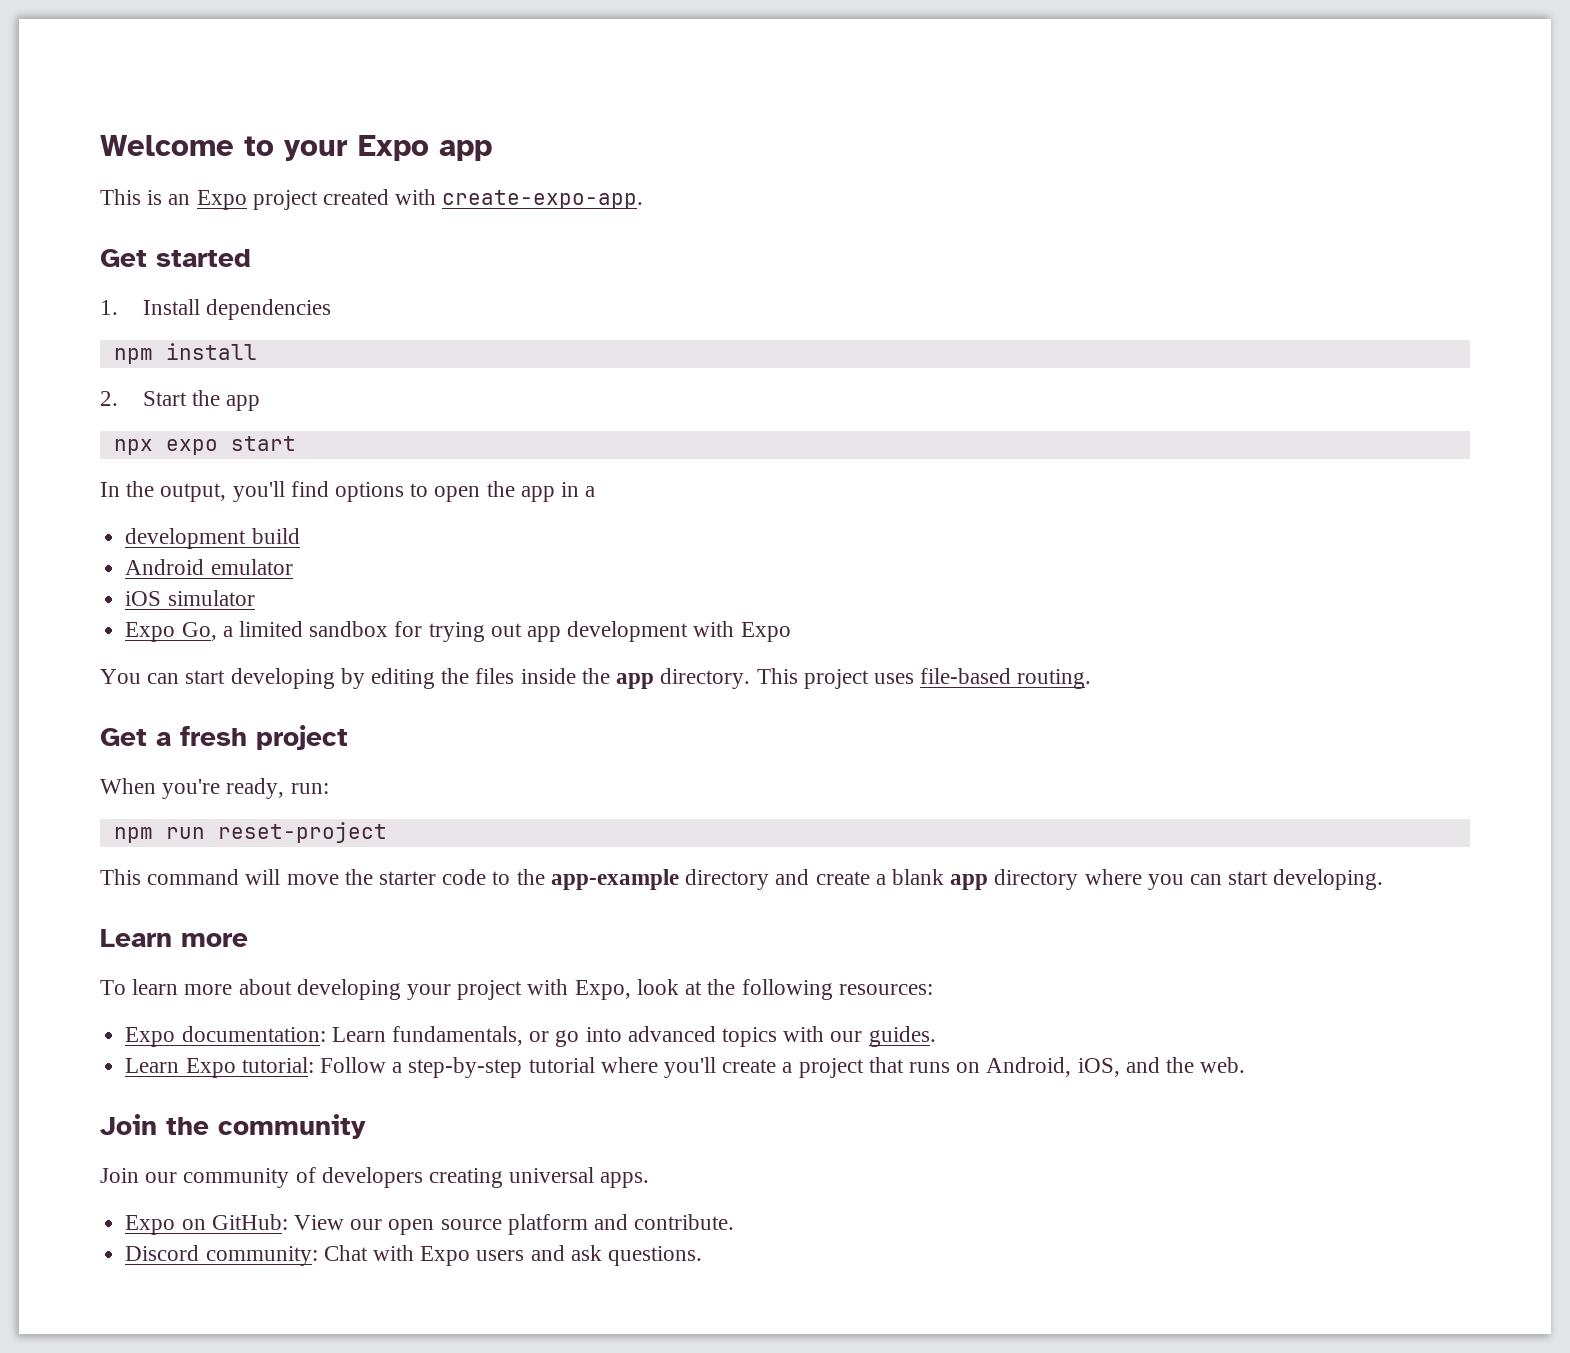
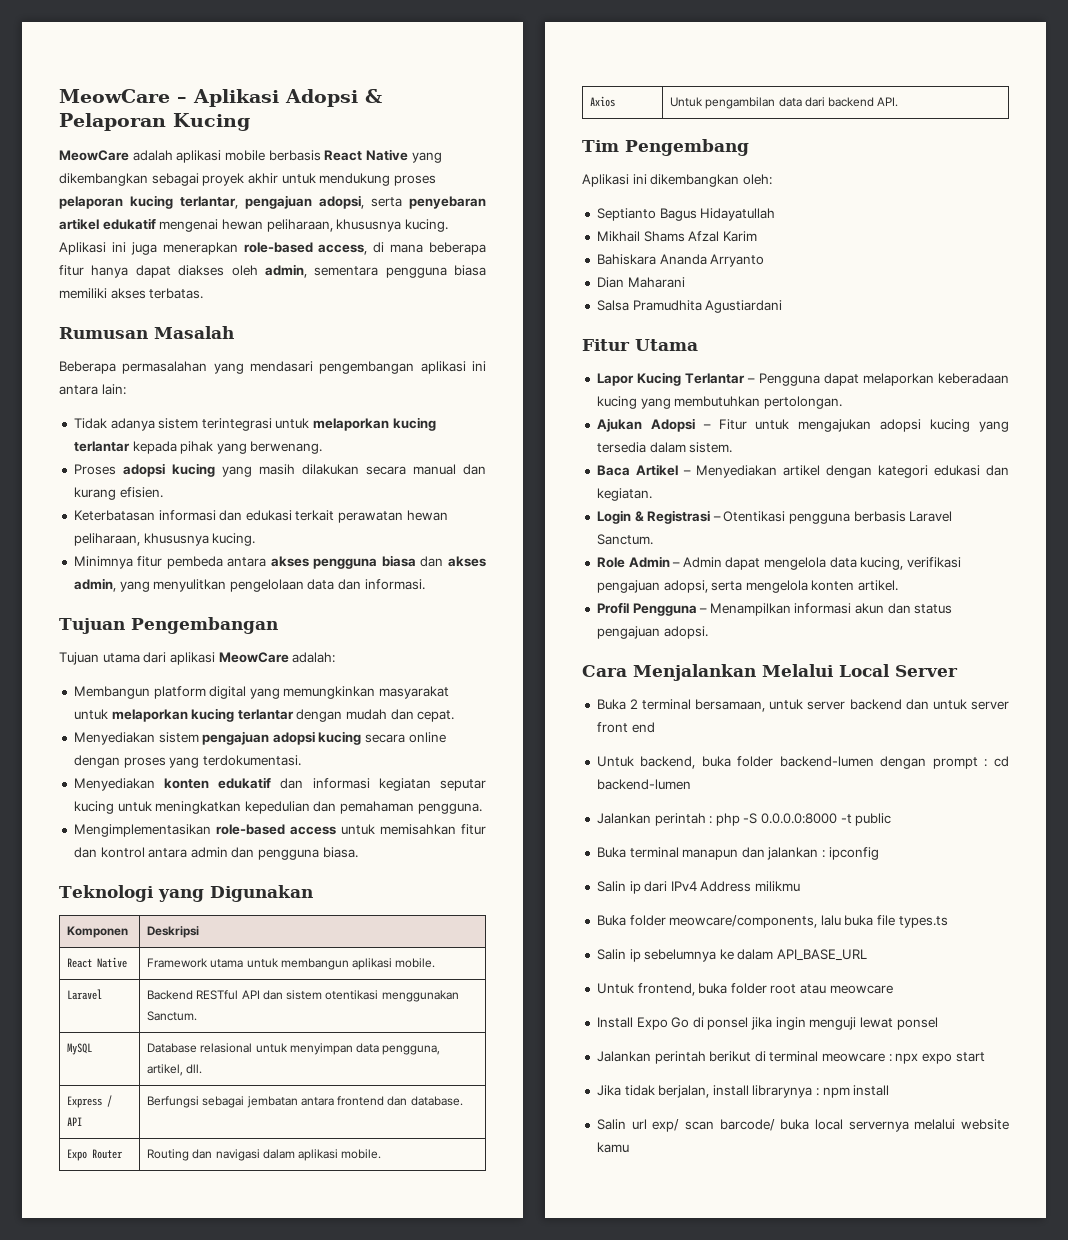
- Welcome to your Expo app
- This is an Expo project created with create-expo-app.
- Get started
- 1. Install dependencies
- npm install
- 2. Start the app
- npx expo start
- In the output, you'll find options to open the app in a
- development build
- Android emulator
- iOS simulator
- Expo Go, a limited sandbox for trying out app development with Expo
- You can start developing by editing the files inside the app directory. This project uses file-based routing.
- Get a fresh project
- When you're ready, run:
- npm run reset-project
- This command will move the starter code to the app-example directory and create a blank app directory where you can start developing.
- Learn more
- To learn more about developing your project with Expo, look at the following resources:
- Expo documentation: Learn fundamentals, or go into advanced topics with our guides.
- Learn Expo tutorial: Follow a step-by-step tutorial where you'll create a project that runs on Android, iOS, and the web.
- Join the community
- Join our community of developers creating universal apps.
- Expo on GitHub: View our open source platform and contribute.
- Discord community: Chat with Expo users and ask questions.
+ MeowCare – Aplikasi Adopsi & Pelaporan Kucing
+ MeowCare adalah aplikasi mobile berbasis React Native yang dikembangkan sebagai proyek akhir untuk mendukung proses pelaporan kucing terlantar, pengajuan adopsi, serta penyebaran artikel edukatif mengenai hewan peliharaan, khususnya kucing. Aplikasi ini juga menerapkan role-based access, di mana beberapa fitur hanya dapat diakses oleh admin, sementara pengguna biasa memiliki akses terbatas.
+ Rumusan Masalah
+ Beberapa permasalahan yang mendasari pengembangan aplikasi ini antara lain:
+ Tidak adanya sistem terintegrasi untuk melaporkan kucing terlantar kepada pihak yang berwenang.
+ Proses adopsi kucing yang masih dilakukan secara manual dan kurang efisien.
+ Keterbatasan informasi dan edukasi terkait perawatan hewan peliharaan, khususnya kucing.
+ Minimnya fitur pembeda antara akses pengguna biasa dan akses admin, yang menyulitkan pengelolaan data dan informasi.
+ Tujuan Pengembangan
+ Tujuan utama dari aplikasi MeowCare adalah:
+ Membangun platform digital yang memungkinkan masyarakat untuk melaporkan kucing terlantar dengan mudah dan cepat.
+ Menyediakan sistem pengajuan adopsi kucing secara online dengan proses yang terdokumentasi.
+ Menyediakan konten edukatif dan informasi kegiatan seputar kucing untuk meningkatkan kepedulian dan pemahaman pengguna.
+ Mengimplementasikan role-based access untuk memisahkan fitur dan kontrol antara admin dan pengguna biasa.
+ Teknologi yang Digunakan
+ Komponen | Deskripsi
+ React Native | Framework utama untuk membangun aplikasi mobile.
+ Laravel | Backend RESTful API dan sistem otentikasi menggunakan Sanctum.
+ MySQL | Database relasional untuk menyimpan data pengguna, artikel, dll.
+ Express / API | Berfungsi sebagai jembatan antara frontend dan database.
+ Expo Router | Routing dan navigasi dalam aplikasi mobile.
+ Axios | Untuk pengambilan data dari backend API.
+ Tim Pengembang
+ Aplikasi ini dikembangkan oleh:
+ Septianto Bagus Hidayatullah
+ Mikhail Shams Afzal Karim
+ Bahiskara Ananda Arryanto
+ Dian Maharani
+ Salsa Pramudhita Agustiardani
+ Fitur Utama
+ Lapor Kucing Terlantar – Pengguna dapat melaporkan keberadaan kucing yang membutuhkan pertolongan.
+ Ajukan Adopsi – Fitur untuk mengajukan adopsi kucing yang tersedia dalam sistem.
+ Baca Artikel – Menyediakan artikel dengan kategori edukasi dan kegiatan.
+ Login & Registrasi – Otentikasi pengguna berbasis Laravel Sanctum.
+ Role Admin – Admin dapat mengelola data kucing, verifikasi pengajuan adopsi, serta mengelola konten artikel.
+ Profil Pengguna – Menampilkan informasi akun dan status pengajuan adopsi.
+ Cara Menjalankan Melalui Local Server
+ Buka 2 terminal bersamaan, untuk server backend dan untuk server front end
+ Untuk backend, buka folder backend-lumen dengan prompt : cd backend-lumen
+ Jalankan perintah : php -S 0.0.0.0:8000 -t public
+ Buka terminal manapun dan jalankan : ipconfig
+ Salin ip dari IPv4 Address milikmu
+ Buka folder meowcare/components, lalu buka file types.ts
+ Salin ip sebelumnya ke dalam API_BASE_URL
+ Untuk frontend, buka folder root atau meowcare
+ Install Expo Go di ponsel jika ingin menguji lewat ponsel
+ Jalankan perintah berikut di terminal meowcare : npx expo start
+ Jika tidak berjalan, install librarynya : npm install
+ Salin url exp/ scan barcode/ buka local servernya melalui website kamu

